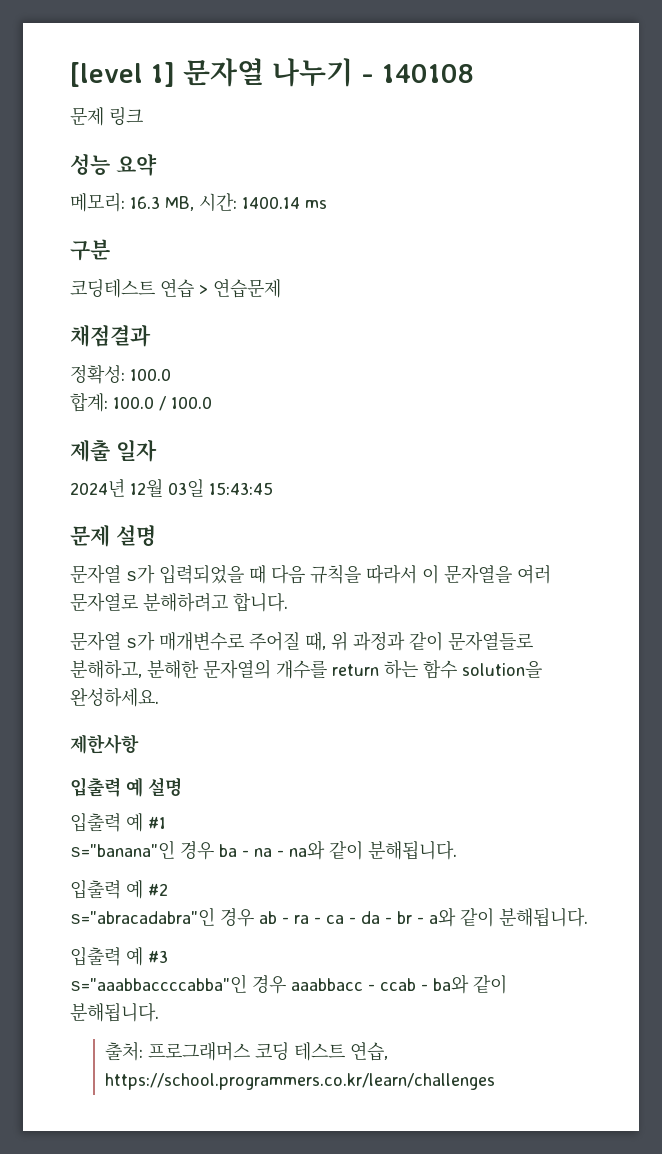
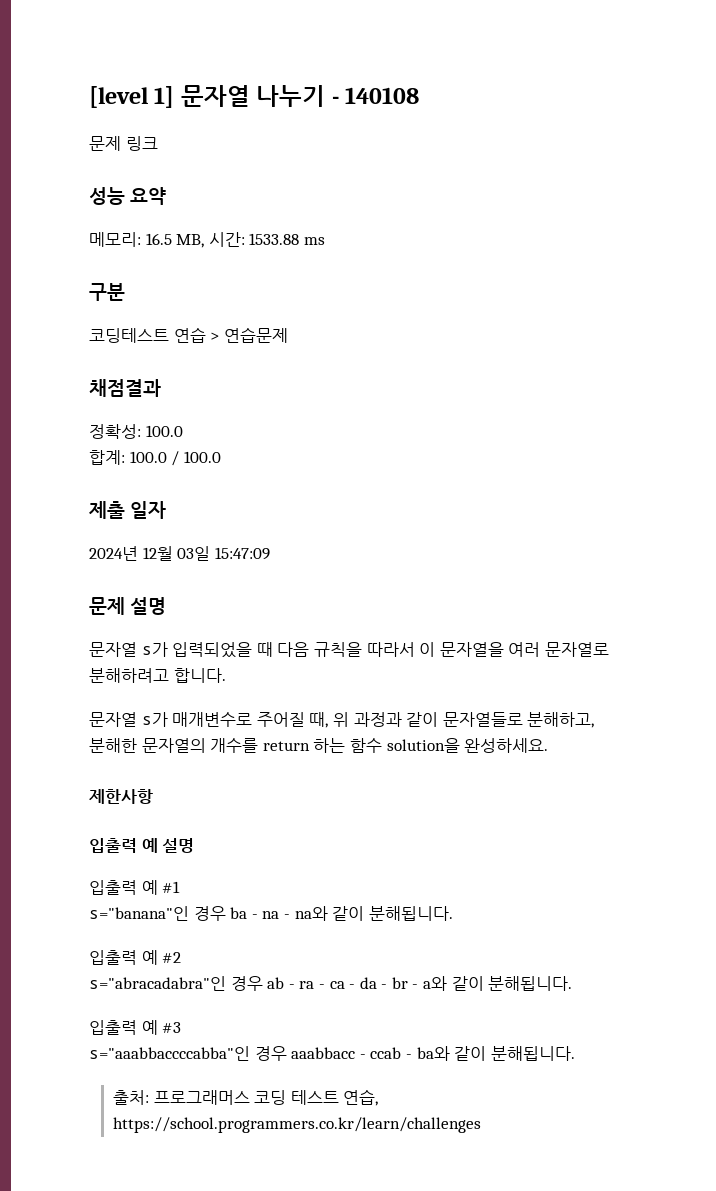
- 메모리: 16.3 MB, 시간: 1400.14 ms
+ 메모리: 16.5 MB, 시간: 1533.88 ms
- 2024년 12월 03일 15:43:45
+ 2024년 12월 03일 15:47:09

